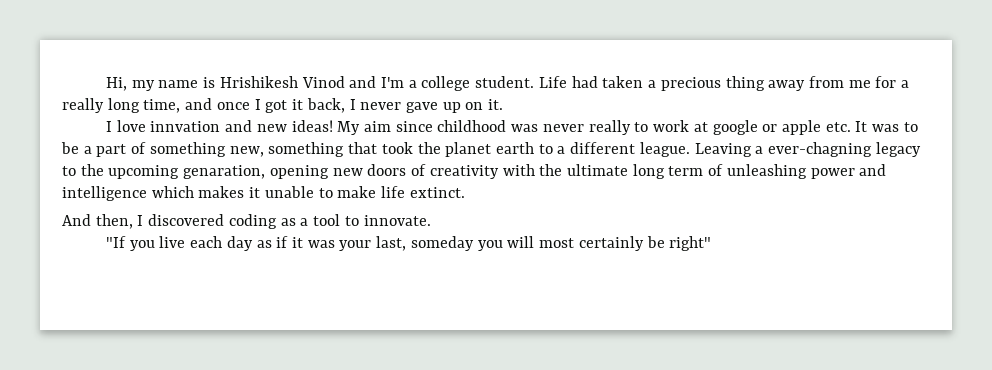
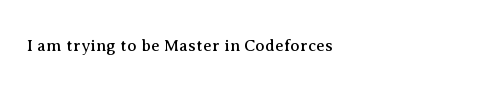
- Hi, my name is Hrishikesh Vinod and I'm a college student. Life had taken a precious thing away from me for a really long time, and once I got it back, I never gave up on it.
- I love innvation and new ideas! My aim since childhood was never really to work at google or apple etc. It was to be a part of something new, something that took the planet earth to a different league. Leaving a ever-chagning legacy to the upcoming genaration, opening new doors of creativity with the ultimate long term of unleashing power and intelligence which makes it unable to make life extinct.
- And then, I discovered coding as a tool to innovate.
- "If you live each day as if it was your last, someday you will most certainly be right"
+ I am trying to be Master in Codeforces

